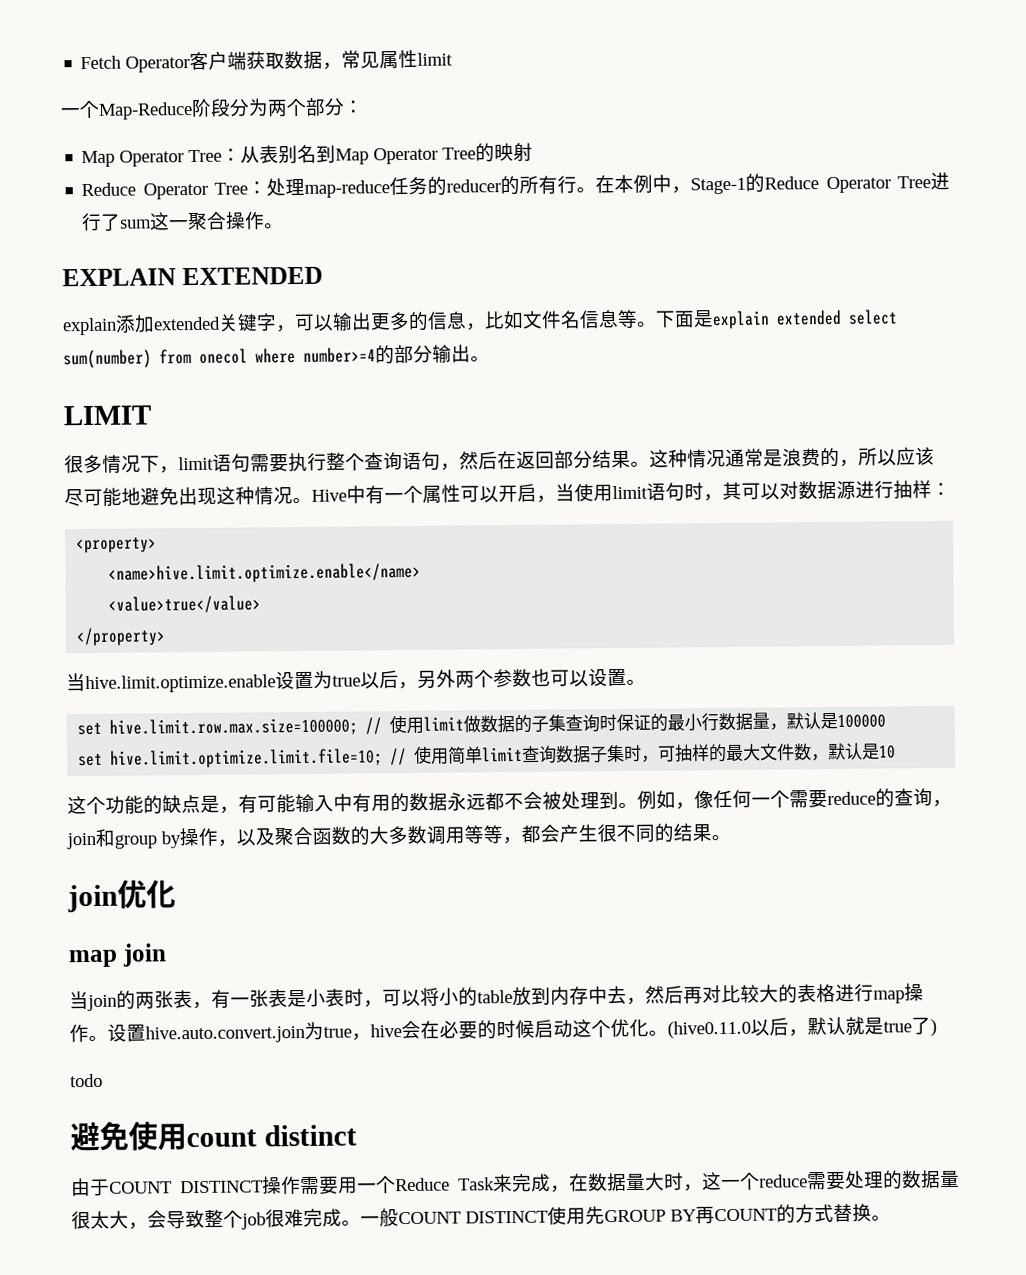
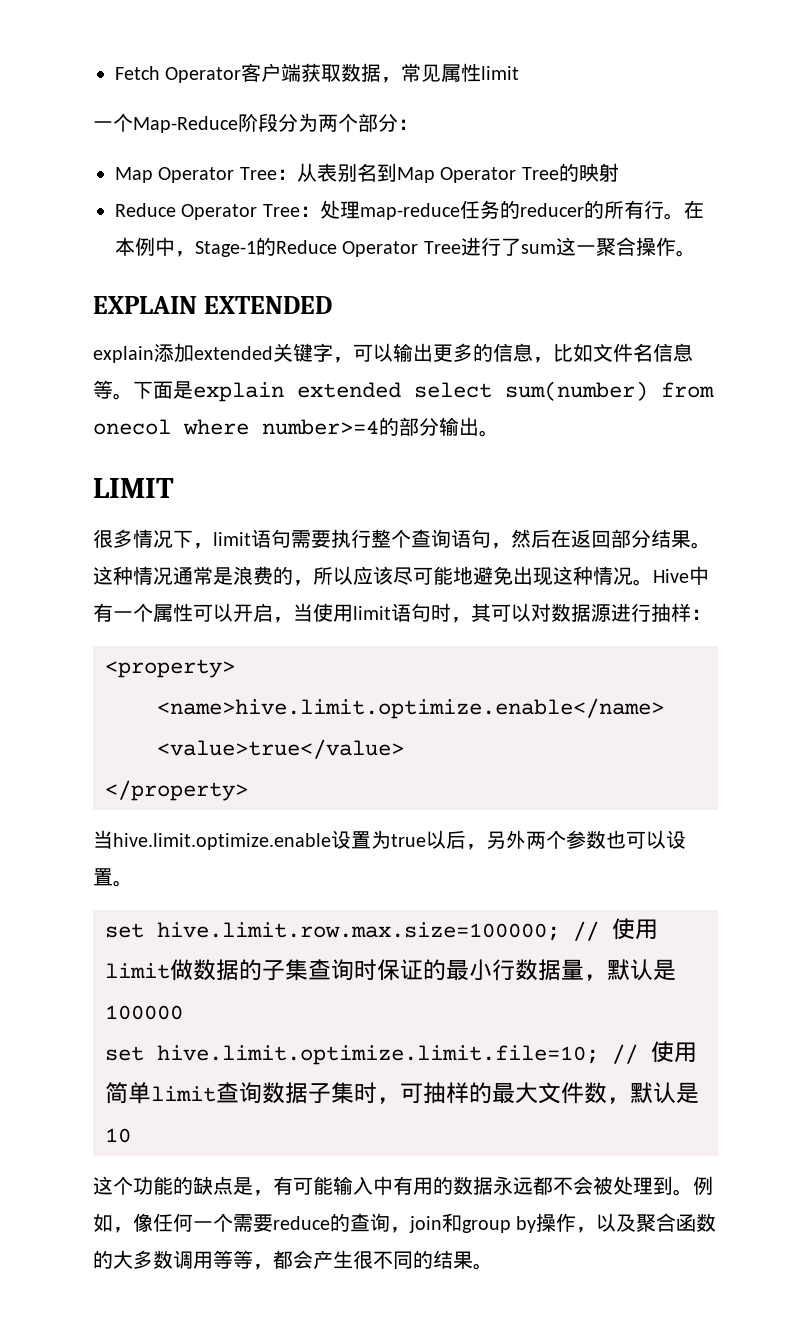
- join优化
- map join
- 当join的两张表，有一张表是小表时，可以将小的table放到内存中去，然后再对比较大的表格进行map操作。设置hive.auto.convert.join为true，hive会在必要的时候启动这个优化。(hive0.11.0以后，默认就是true了)
- todo
- 避免使用count distinct
- 由于COUNT DISTINCT操作需要用一个Reduce Task来完成，在数据量大时，这一个reduce需要处理的数据量很太大，会导致整个job很难完成。一般COUNT DISTINCT使用先GROUP BY再COUNT的方式替换。

